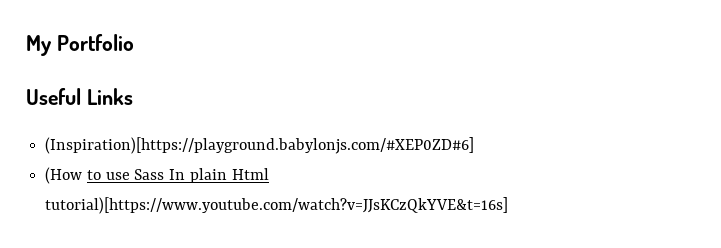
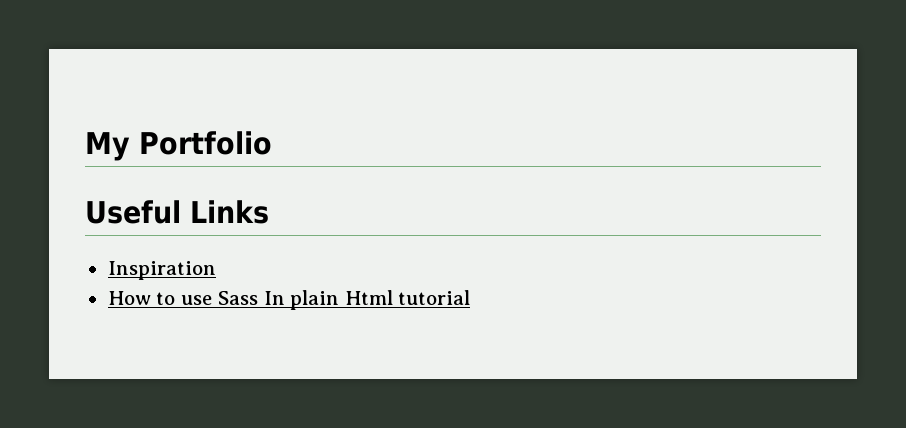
- (Inspiration)[https://playground.babylonjs.com/#XEP0ZD#6]
- (How to use Sass In plain Html tutorial)[https://www.youtube.com/watch?v=JJsKCzQkYVE&t=16s]
+ Inspiration
+ How to use Sass In plain Html tutorial

